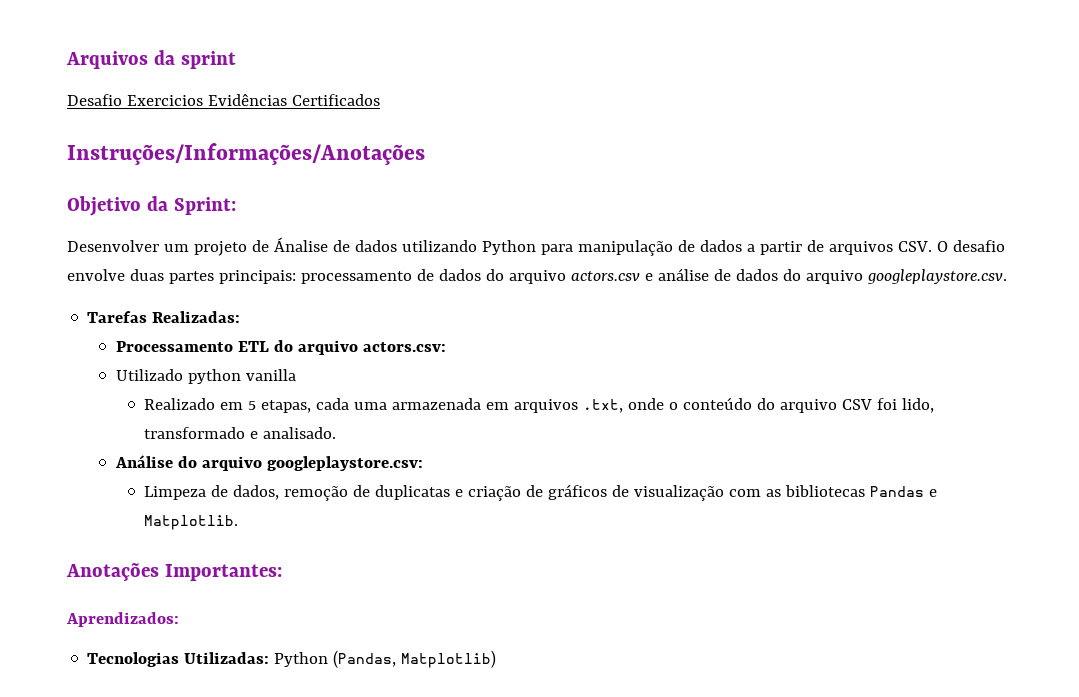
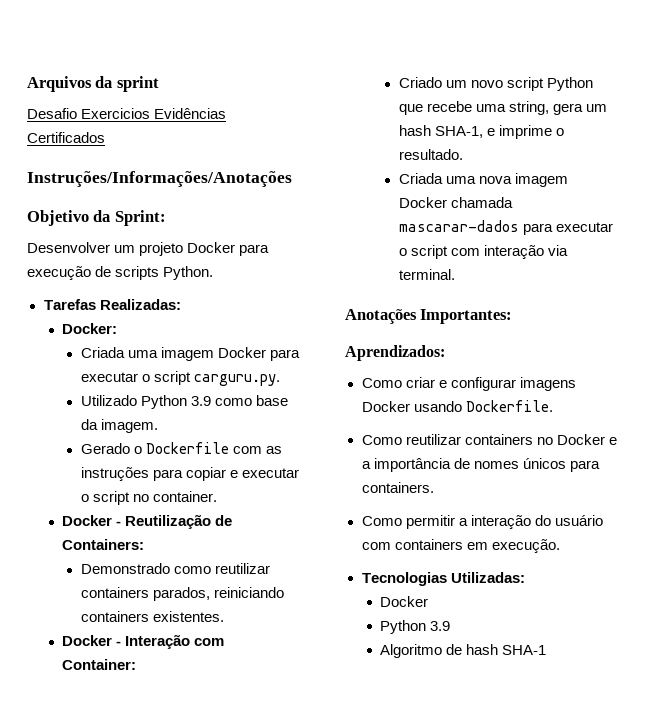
- Desenvolver um projeto de Ánalise de dados utilizando Python para manipulação de dados a partir de arquivos CSV. O desafio envolve duas partes principais: processamento de dados do arquivo actors.csv e análise de dados do arquivo googleplaystore.csv.
+ Desenvolver um projeto Docker para execução de scripts Python.
  Tarefas Realizadas:
- Processamento ETL do arquivo actors.csv:
- Utilizado python vanilla
- Realizado em 5 etapas, cada uma armazenada em arquivos .txt, onde o conteúdo do arquivo CSV foi lido, transformado e analisado.
- Análise do arquivo googleplaystore.csv:
- Limpeza de dados, remoção de duplicatas e criação de gráficos de visualização com as bibliotecas Pandas e Matplotlib.
+ Docker:
+ Criada uma imagem Docker para executar o script carguru.py.
+ Utilizado Python 3.9 como base da imagem.
+ Gerado o Dockerfile com as instruções para copiar e executar o script no container.
+ Docker - Reutilização de Containers:
+ Demonstrado como reutilizar containers parados, reiniciando containers existentes.
+ Docker - Interação com Container:
+ Criado um novo script Python que recebe uma string, gera um hash SHA-1, e imprime o resultado.
+ Criada uma nova imagem Docker chamada mascarar-dados para executar o script com interação via terminal.
  Anotações Importantes:
  Aprendizados:
- Tecnologias Utilizadas: Python (Pandas, Matplotlib)
+ Como criar e configurar imagens Docker usando Dockerfile.
+ Como reutilizar containers no Docker e a importância de nomes únicos para containers.
+ Como permitir a interação do usuário com containers em execução.
+ Tecnologias Utilizadas:
+ Docker
+ Python 3.9
+ Algoritmo de hash SHA-1

